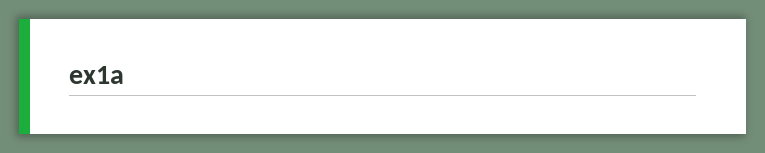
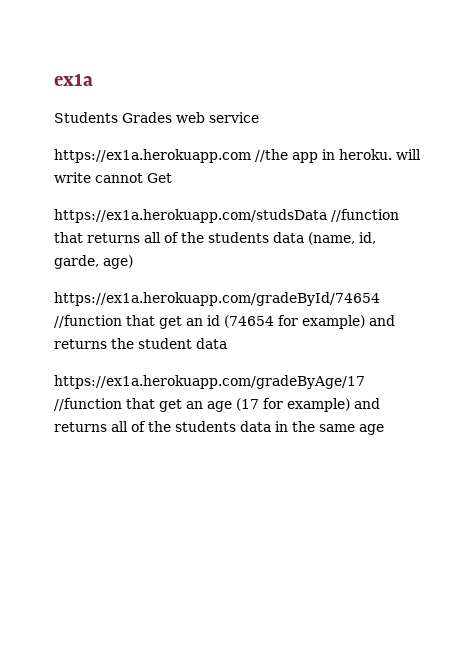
+ Students Grades web service
+ https://ex1a.herokuapp.com //the app in heroku. will write cannot Get
+ https://ex1a.herokuapp.com/studsData //function that returns all of the students data (name, id, garde, age)
+ https://ex1a.herokuapp.com/gradeById/74654 //function that get an id (74654 for example) and returns the student data
+ https://ex1a.herokuapp.com/gradeByAge/17 //function that get an age (17 for example) and returns all of the students data in the same age

